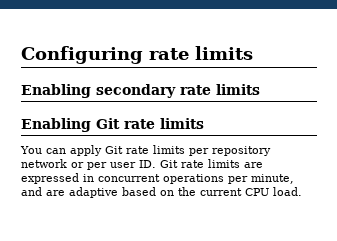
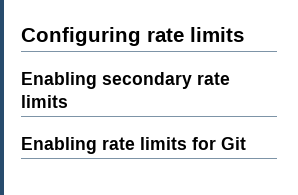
- Enabling Git rate limits
- You can apply Git rate limits per repository network or per user ID. Git rate limits are expressed in concurrent operations per minute, and are adaptive based on the current CPU load.
+ Enabling rate limits for Git

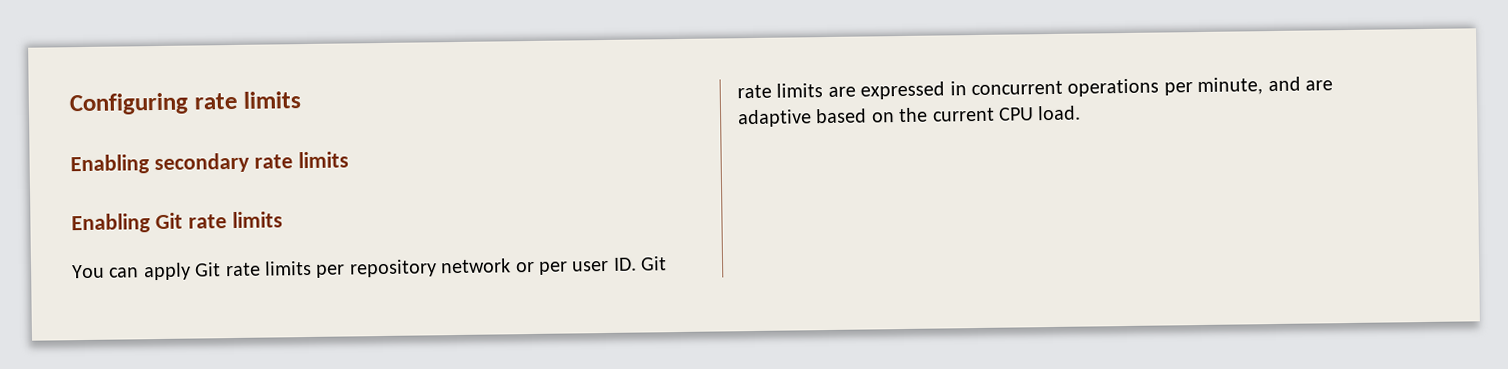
- Enabling rate limits for Git
+ Enabling Git rate limits
+ You can apply Git rate limits per repository network or per user ID. Git rate limits are expressed in concurrent operations per minute, and are adaptive based on the current CPU load.

